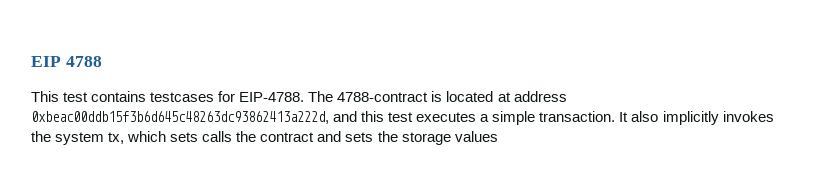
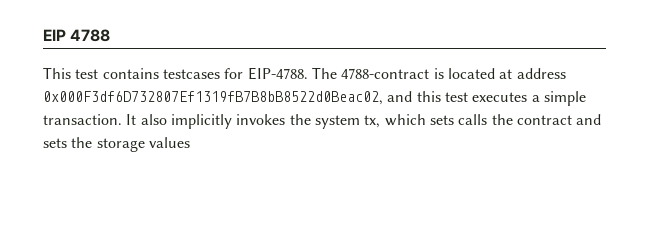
- The 4788-contract is located at address 0xbeac00ddb15f3b6d645c48263dc93862413a222d, and this test executes a simple transaction.
+ The 4788-contract is located at address 0x000F3df6D732807Ef1319fB7B8bB8522d0Beac02, and this test executes a simple transaction.

